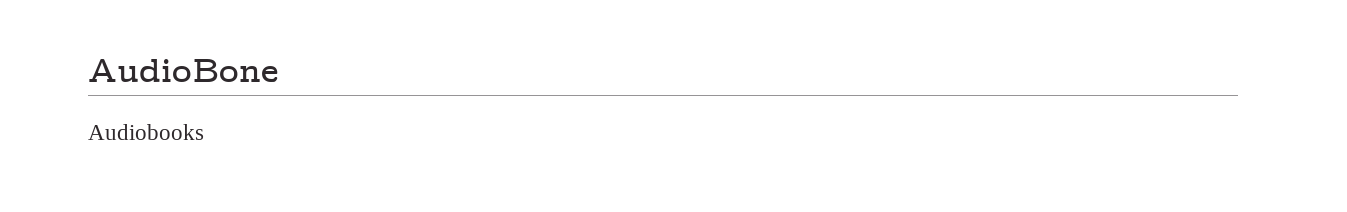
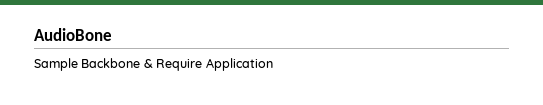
- Audiobooks
+ Sample Backbone & Require Application

